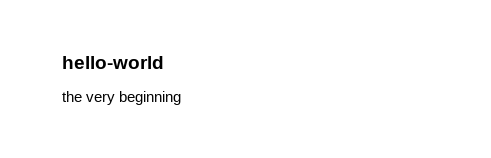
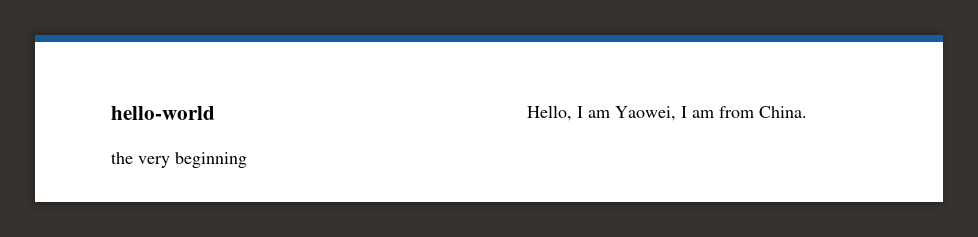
+ Hello, I am Yaowei, I am from China.

